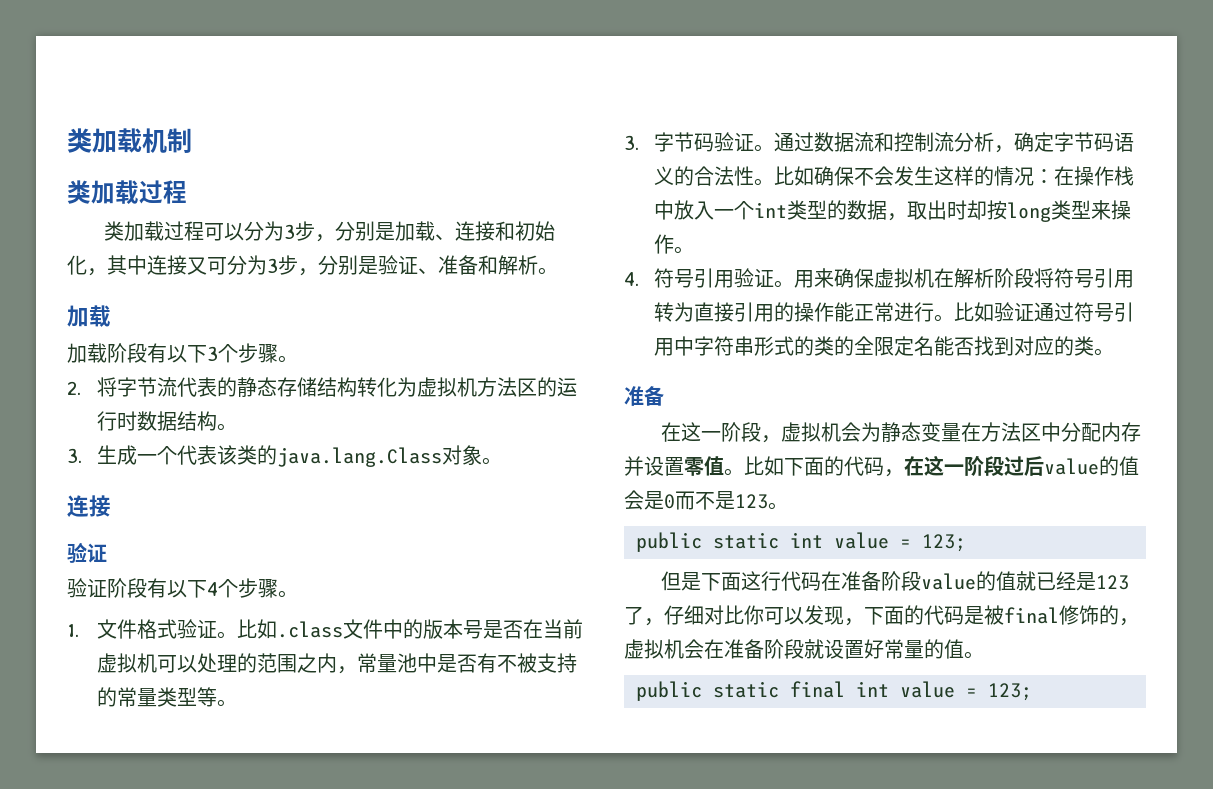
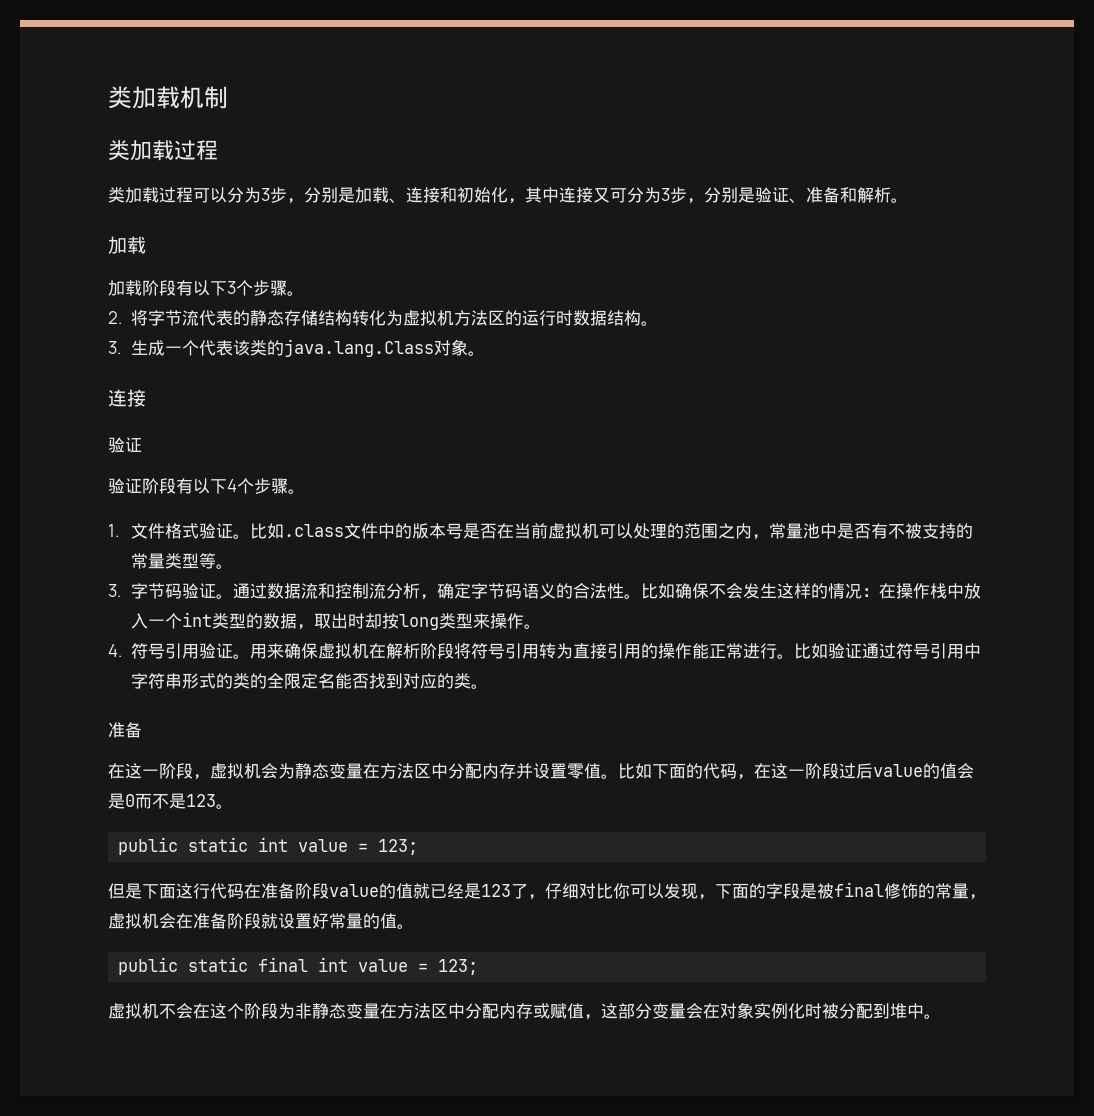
- 但是下面这行代码在准备阶段value的值就已经是123了，仔细对比你可以发现，下面的代码是被final修饰的，虚拟机会在准备阶段就设置好常量的值。
+ 但是下面这行代码在准备阶段value的值就已经是123了，仔细对比你可以发现，下面的字段是被final修饰的常量，虚拟机会在准备阶段就设置好常量的值。
+ 虚拟机不会在这个阶段为非静态变量在方法区中分配内存或赋值，这部分变量会在对象实例化时被分配到堆中。

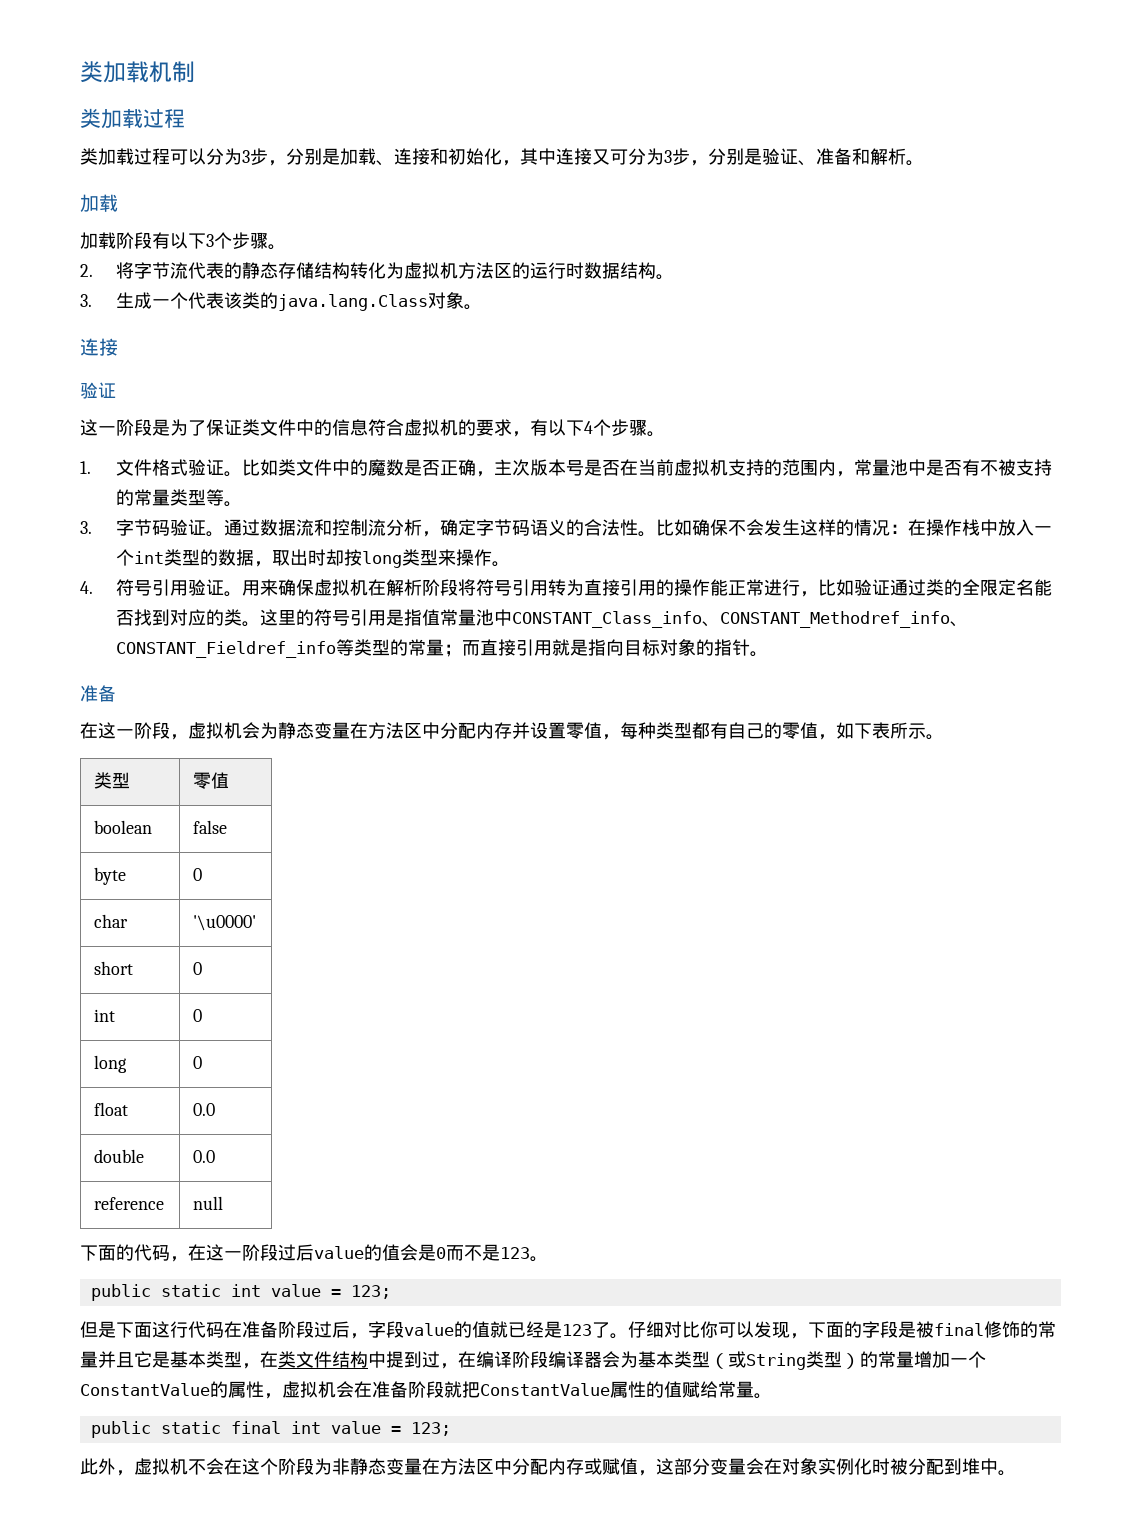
- 验证阶段有以下4个步骤。
+ 这一阶段是为了保证类文件中的信息符合虚拟机的要求，有以下4个步骤。
- 比如.class文件中的版本号是否在当前虚拟机可以处理的范围之内，常量池中是否有不被支持的常量类型等。
+ 比如类文件中的魔数是否正确，主次版本号是否在当前虚拟机支持的范围内，常量池中是否有不被支持的常量类型等。
- 用来确保虚拟机在解析阶段将符号引用转为直接引用的操作能正常进行。比如验证通过符号引用中字符串形式的类的全限定名能否找到对应的类。
+ 用来确保虚拟机在解析阶段将符号引用转为直接引用的操作能正常进行，比如验证通过类的全限定名能否找到对应的类。这里的符号引用是指值常量池中CONSTANT_Class_info、CONSTANT_Methodref_info、CONSTANT_Fieldref_info等类型的常量；而直接引用就是指向目标对象的指针。
- 在这一阶段，虚拟机会为静态变量在方法区中分配内存并设置零值。比如下面的代码，在这一阶段过后value的值会是0而不是123。
+ 在这一阶段，虚拟机会为静态变量在方法区中分配内存并设置零值，每种类型都有自己的零值，如下表所示。
+ 类型 | 零值
+ boolean | false
+ byte | 0
+ char | '\u0000'
+ short | 0
+ int | 0
+ long | 0
+ float | 0.0
+ double | 0.0
+ reference | null
+ 下面的代码，在这一阶段过后value的值会是0而不是123。
- 但是下面这行代码在准备阶段value的值就已经是123了，仔细对比你可以发现，下面的字段是被final修饰的常量，虚拟机会在准备阶段就设置好常量的值。
+ 但是下面这行代码在准备阶段过后，字段value的值就已经是123了。仔细对比你可以发现，下面的字段是被final修饰的常量并且它是基本类型，在类文件结构中提到过，在编译阶段编译器会为基本类型（或String类型）的常量增加一个ConstantValue的属性，虚拟机会在准备阶段就把ConstantValue属性的值赋给常量。
- 虚拟机不会在这个阶段为非静态变量在方法区中分配内存或赋值，这部分变量会在对象实例化时被分配到堆中。
+ 此外，虚拟机不会在这个阶段为非静态变量在方法区中分配内存或赋值，这部分变量会在对象实例化时被分配到堆中。

